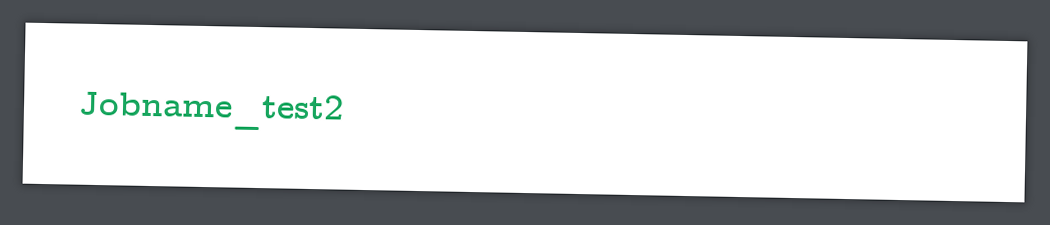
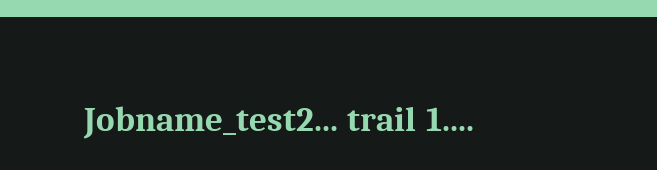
- Jobname_test2
+ Jobname_test2... trail 1....

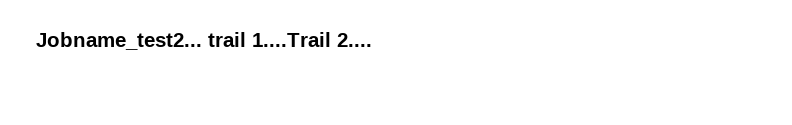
- Jobname_test2... trail 1....
+ Jobname_test2... trail 1....Trail 2....

